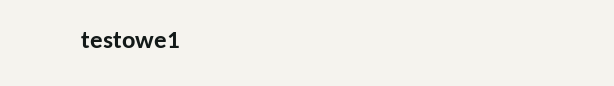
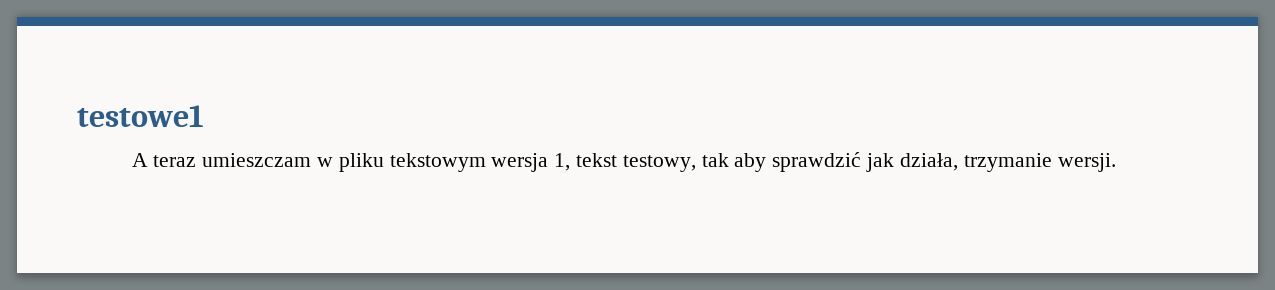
+ A teraz umieszczam w pliku tekstowym wersja 1, tekst testowy, tak aby sprawdzić jak działa, trzymanie wersji.

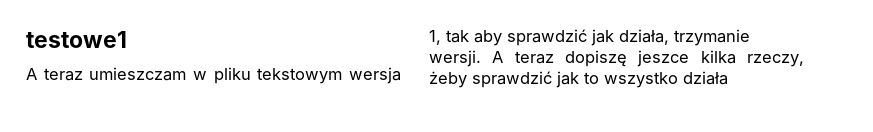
- A teraz umieszczam w pliku tekstowym wersja 1, tekst testowy, tak aby sprawdzić jak działa, trzymanie wersji.
+ A teraz umieszczam w pliku tekstowym wersja 1, tak aby sprawdzić jak działa, trzymanie wersji.
+ A teraz dopiszę jeszce kilka rzeczy, żeby sprawdzić jak to wszystko działa

